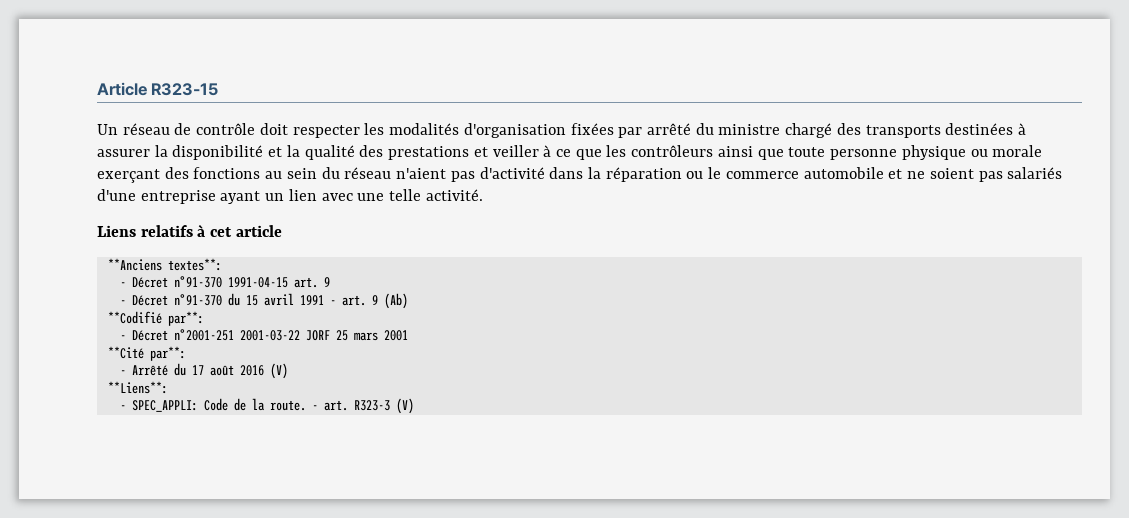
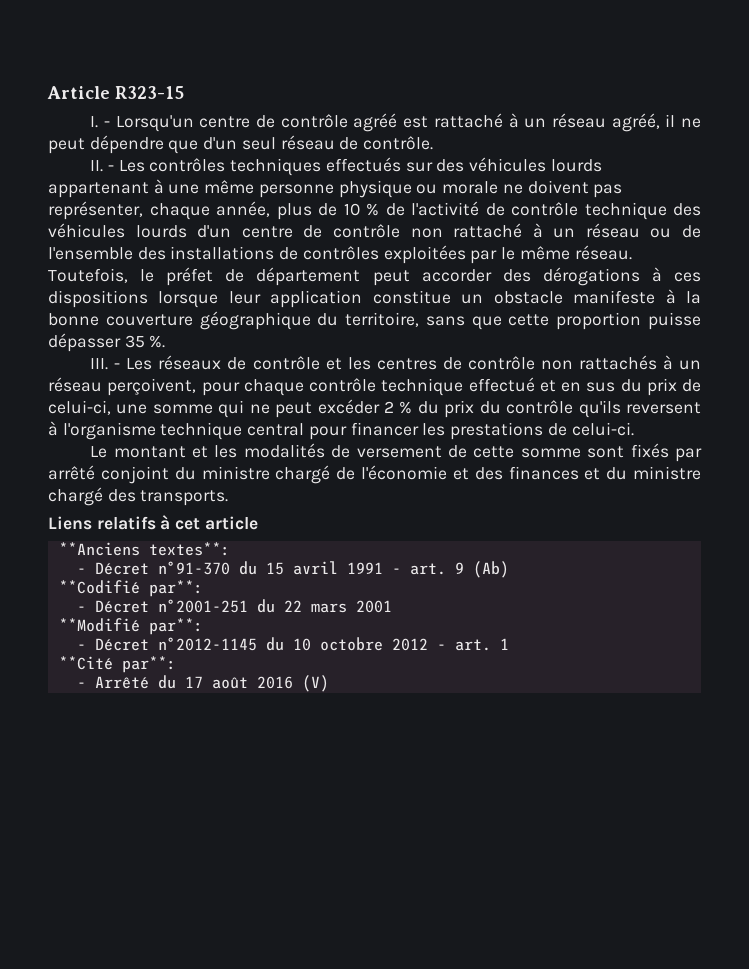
- Un réseau de contrôle doit respecter les modalités d'organisation fixées par arrêté du ministre chargé des transports destinées à assurer la disponibilité et la qualité des prestations et veiller à ce que les contrôleurs ainsi que toute personne physique ou morale exerçant des fonctions au sein du réseau n'aient pas d'activité dans la réparation ou le commerce automobile et ne soient pas salariés d'une entreprise ayant un lien avec une telle activité.
+ I. - Lorsqu'un centre de contrôle agréé est rattaché à un réseau agréé, il ne peut dépendre que d'un seul réseau de contrôle.
+ II. - Les contrôles techniques effectués sur des véhicules lourds appartenant à une même personne physique ou morale ne doivent pas représenter, chaque année, plus de 10 % de l'activité de contrôle technique des véhicules lourds d'un centre de contrôle non rattaché à un réseau ou de l'ensemble des installations de contrôles exploitées par le même réseau. Toutefois, le préfet de département peut accorder des dérogations à ces dispositions lorsque leur application constitue un obstacle manifeste à la bonne couverture géographique du territoire, sans que cette proportion puisse dépasser 35 %.
+ III. - Les réseaux de contrôle et les centres de contrôle non rattachés à un réseau perçoivent, pour chaque contrôle technique effectué et en sus du prix de celui-ci, une somme qui ne peut excéder 2 % du prix du contrôle qu'ils reversent à l'organisme technique central pour financer les prestations de celui-ci.
+ Le montant et les modalités de versement de cette somme sont fixés par arrêté conjoint du ministre chargé de l'économie et des finances et du ministre chargé des transports.
- - Décret n°91-370 1991-04-15 art. 9
- - Décret n°2001-251 2001-03-22 JORF 25 mars 2001
+ - Décret n°2001-251 du 22 mars 2001
+ **Modifié par**:
+ - Décret n°2012-1145 du 10 octobre 2012 - art. 1
- **Liens**:
- - SPEC_APPLI: Code de la route. - art. R323-3 (V)

